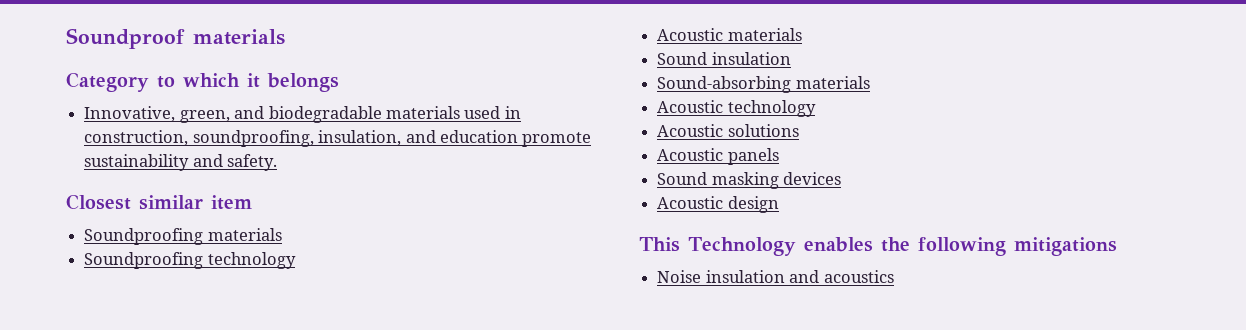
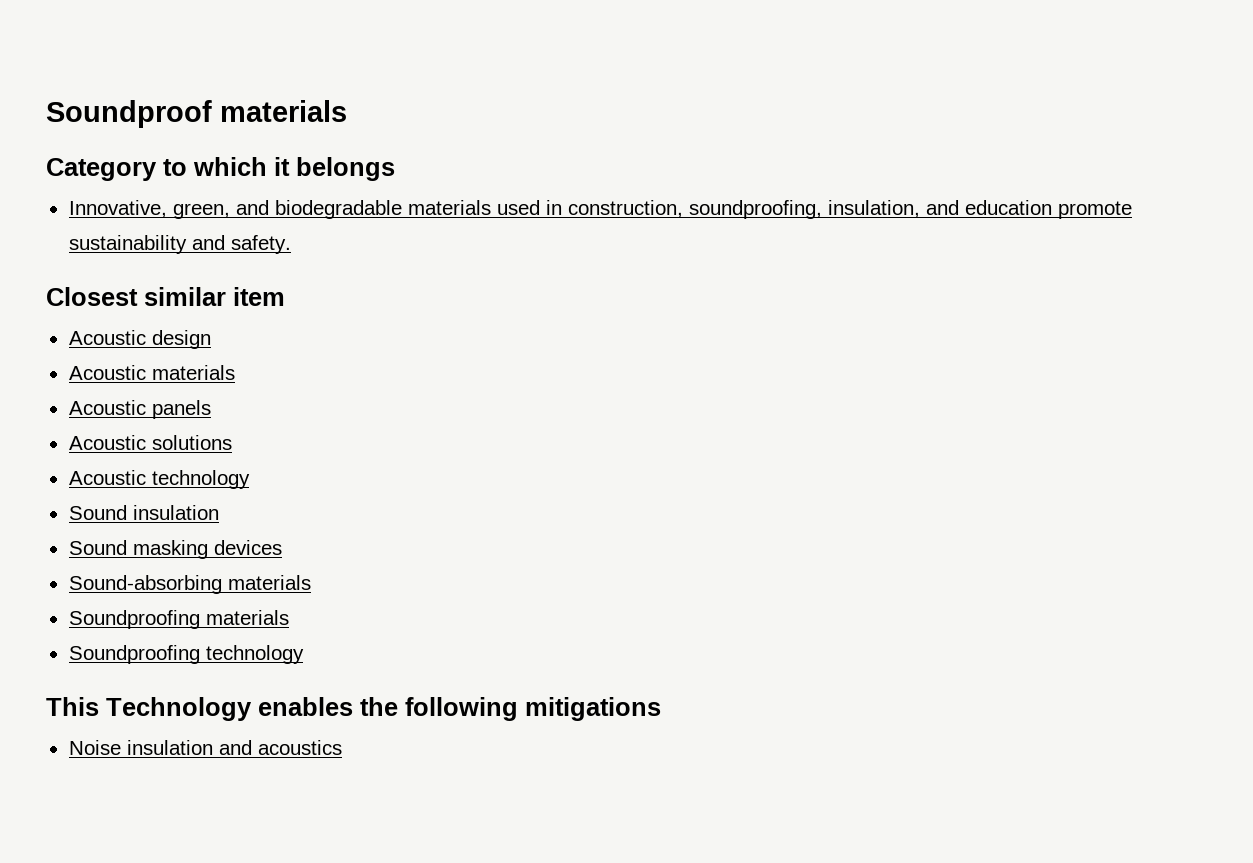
+ Acoustic design
+ Acoustic materials
+ Acoustic panels
+ Acoustic solutions
+ Acoustic technology
+ Sound insulation
+ Sound masking devices
+ Sound-absorbing materials
  Soundproofing materials
  Soundproofing technology
- Acoustic materials
- Sound insulation
- Sound-absorbing materials
- Acoustic technology
- Acoustic solutions
- Acoustic panels
- Sound masking devices
- Acoustic design

